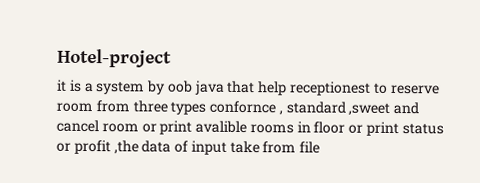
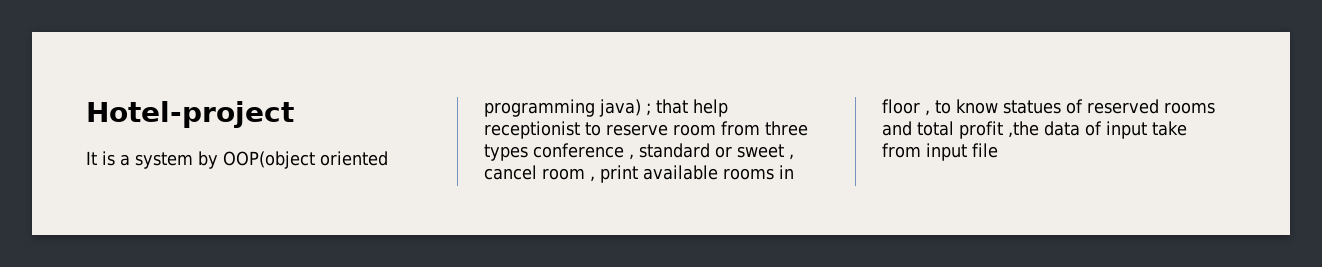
- it is a system by oob java that help receptionest to reserve room from three types confornce , standard ,sweet and cancel room or print avalible rooms in floor or print status or profit ,the data of input take from file
+ It is a system by OOP(object oriented programming java) ; that help receptionist to reserve room from three types conference , standard or sweet , cancel room , print available rooms in floor , to know statues of reserved rooms and total profit ,the data of input take from input file

